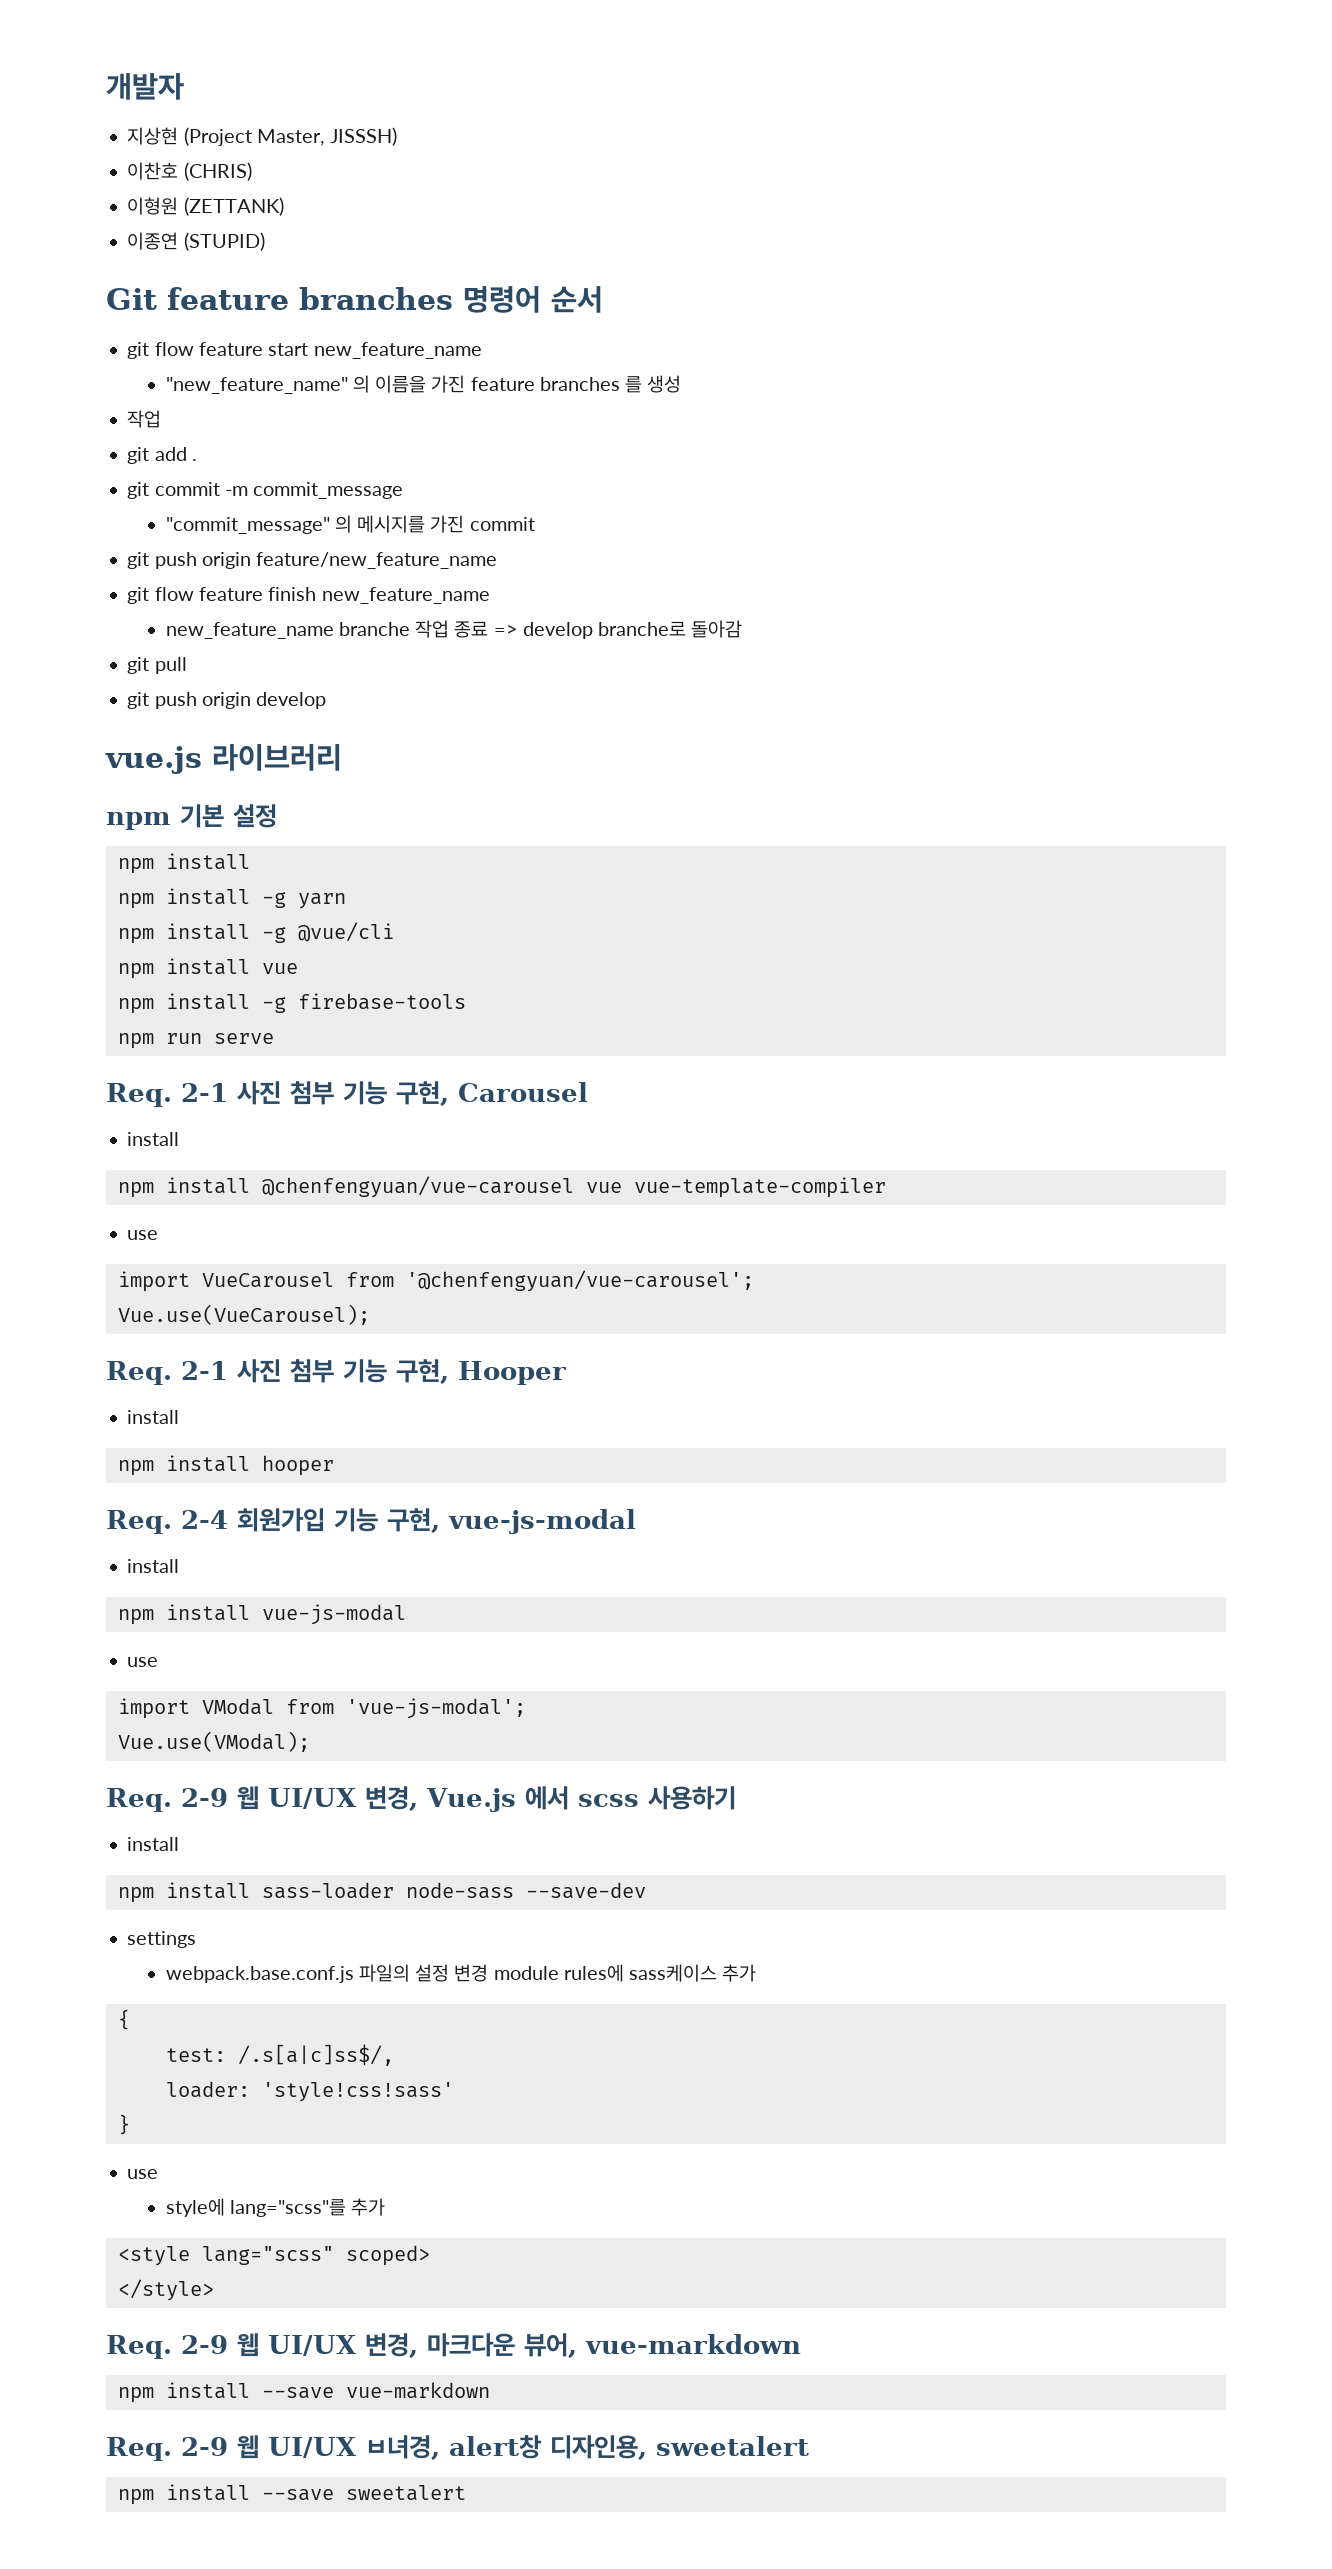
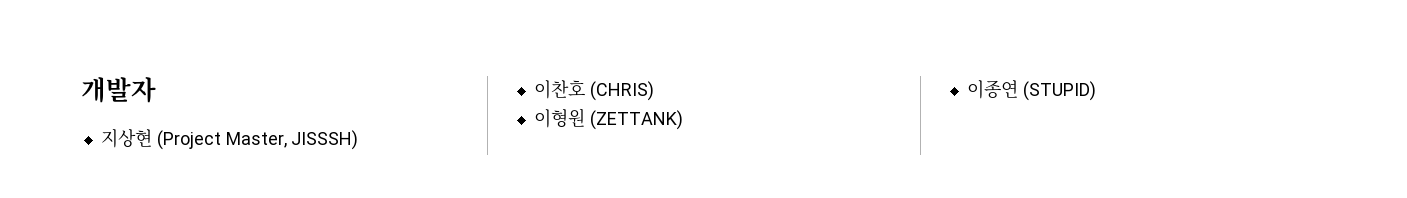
- Git feature branches 명령어 순서
- git flow feature start new_feature_name
- "new_feature_name" 의 이름을 가진 feature branches 를 생성
- 작업
- git add .
- git commit -m commit_message
- "commit_message" 의 메시지를 가진 commit
- git push origin feature/new_feature_name
- git flow feature finish new_feature_name
- new_feature_name branche 작업 종료 => develop branche로 돌아감
- git pull
- git push origin develop
- vue.js 라이브러리
- npm 기본 설정
- npm install
- npm install -g yarn
- npm install -g @vue/cli
- npm install vue
- npm install -g firebase-tools
- npm run serve
- Req. 2-1 사진 첨부 기능 구현, Carousel
- install
- npm install @chenfengyuan/vue-carousel vue vue-template-compiler
- use
- import VueCarousel from '@chenfengyuan/vue-carousel';
- Vue.use(VueCarousel);
- Req. 2-1 사진 첨부 기능 구현, Hooper
- install
- npm install hooper
- Req. 2-4 회원가입 기능 구현, vue-js-modal
- install
- npm install vue-js-modal
- use
- import VModal from 'vue-js-modal';
- Vue.use(VModal);
- Req. 2-9 웹 UI/UX 변경, Vue.js 에서 scss 사용하기
- install
- npm install sass-loader node-sass --save-dev
- settings
- webpack.base.conf.js 파일의 설정 변경 module rules에 sass케이스 추가
- {
- test: /.s[a|c]ss$/,
- loader: 'style!css!sass'
- }
- use
- style에 lang="scss"를 추가
- <style lang="scss" scoped>
- </style>
- Req. 2-9 웹 UI/UX 변경, 마크다운 뷰어, vue-markdown
- npm install --save vue-markdown
- Req. 2-9 웹 UI/UX ㅂ녀경, alert창 디자인용, sweetalert
- npm install --save sweetalert

